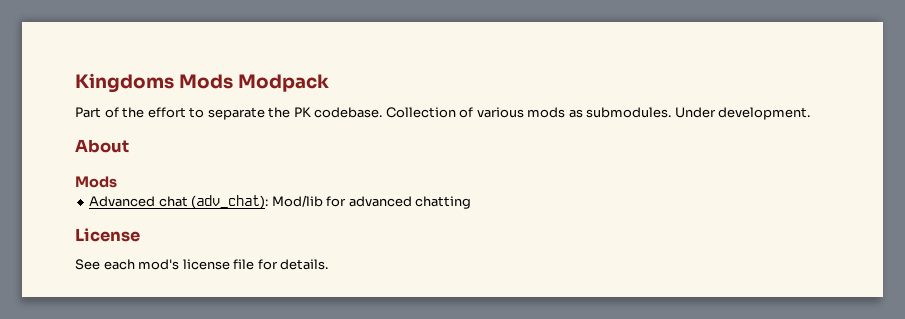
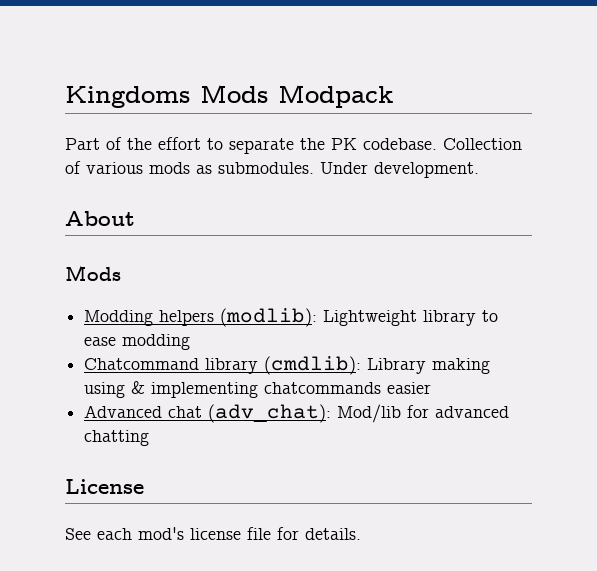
+ Modding helpers (modlib): Lightweight library to ease modding
+ Chatcommand library (cmdlib): Library making using & implementing chatcommands easier

